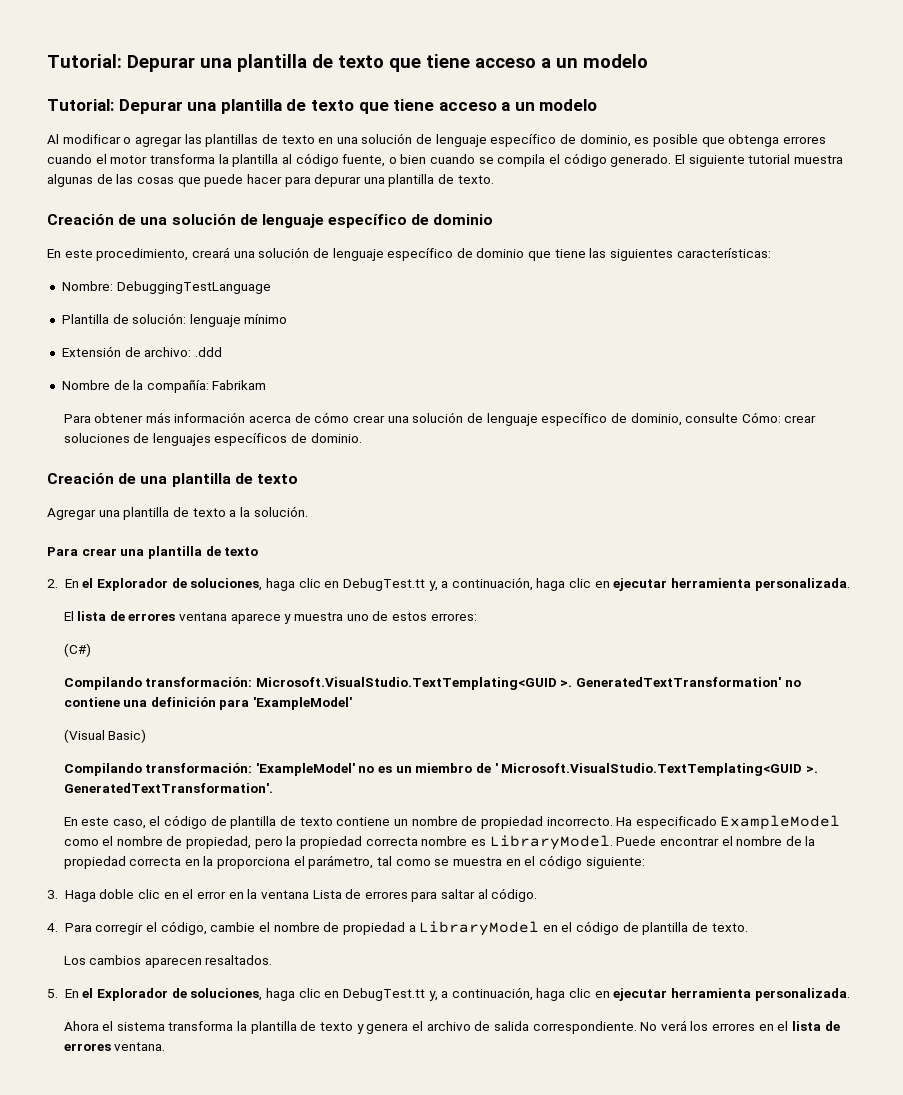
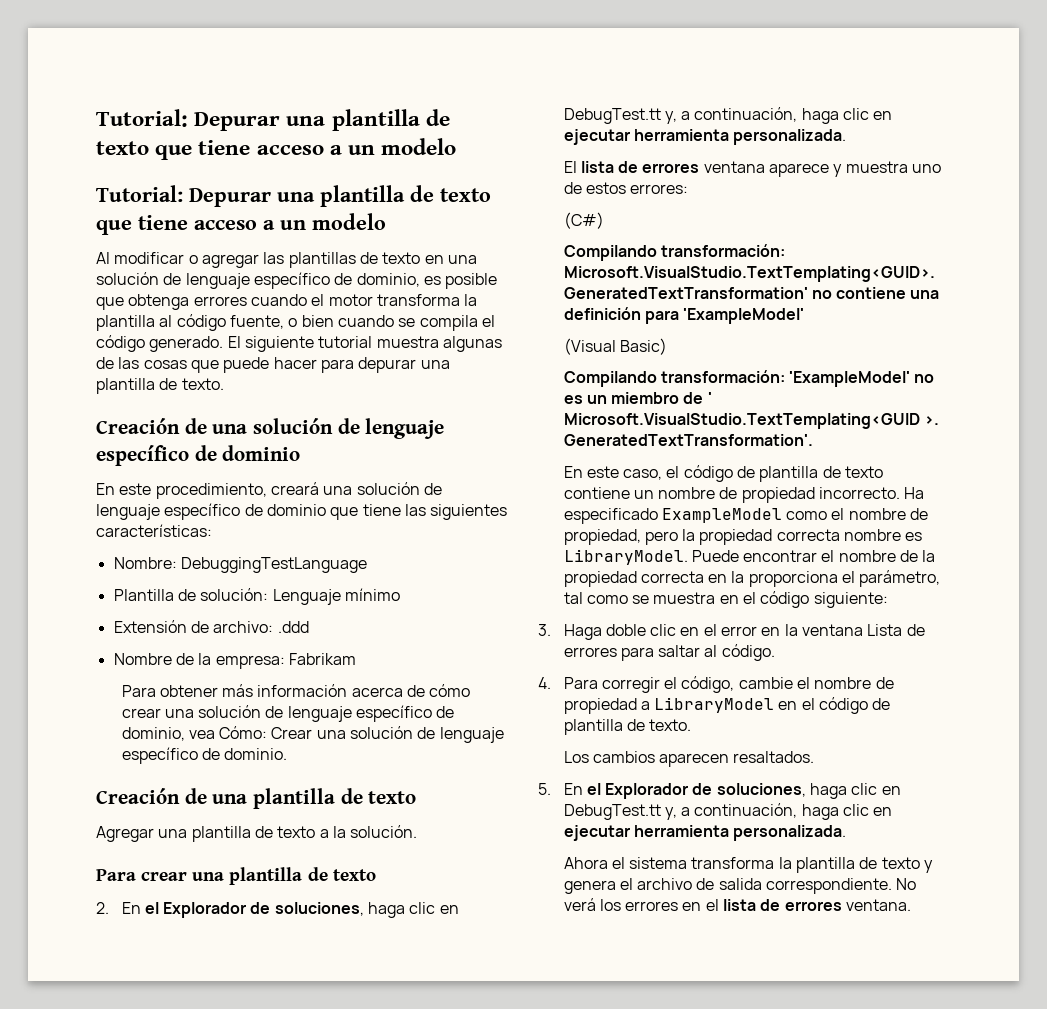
- Plantilla de solución: lenguaje mínimo
+ Plantilla de solución: Lenguaje mínimo
- Nombre de la compañía: Fabrikam
+ Nombre de la empresa: Fabrikam
- Para obtener más información acerca de cómo crear una solución de lenguaje específico de dominio, consulte Cómo: crear soluciones de lenguajes específicos de dominio.
+ Para obtener más información acerca de cómo crear una solución de lenguaje específico de dominio, vea Cómo: Crear una solución de lenguaje específico de dominio.
- Compilando transformación: Microsoft.VisualStudio.TextTemplating<GUID >. GeneratedTextTransformation' no contiene una definición para 'ExampleModel'
+ Compilando transformación: Microsoft.VisualStudio.TextTemplating<GUID>. GeneratedTextTransformation' no contiene una definición para 'ExampleModel'

